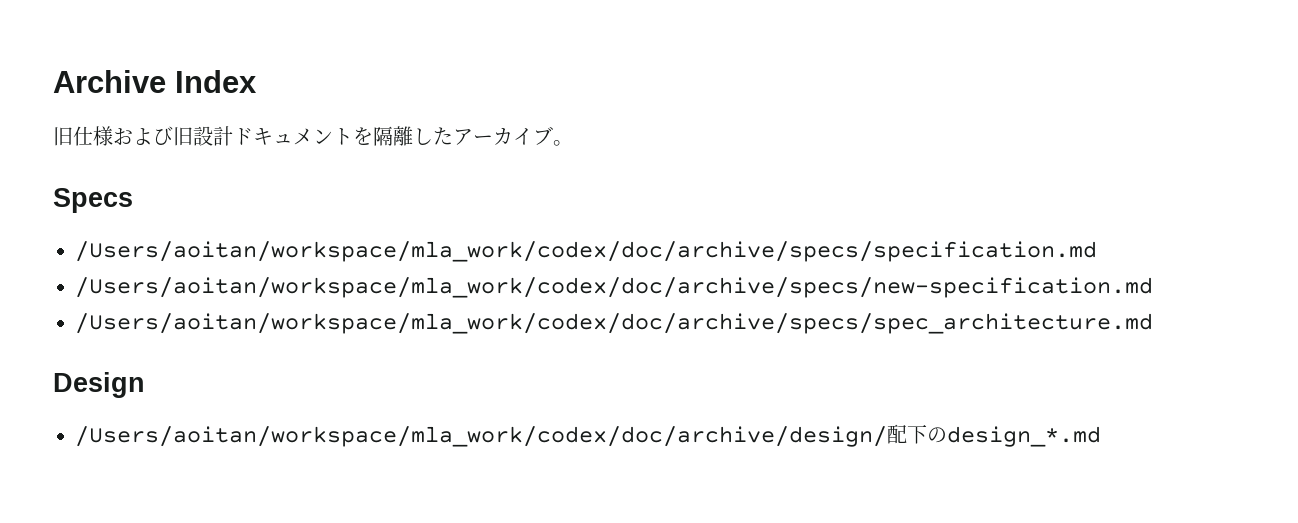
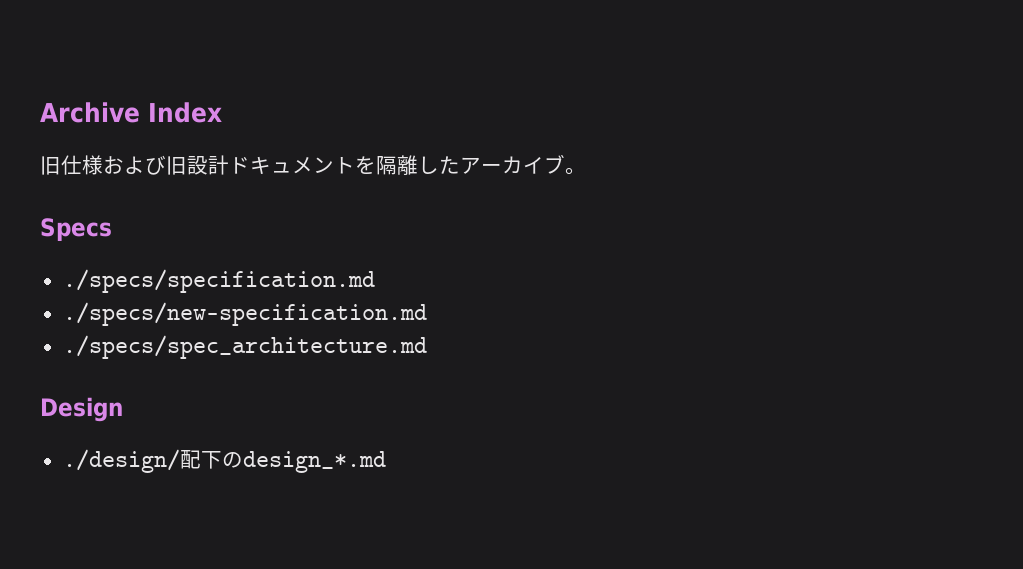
- /Users/aoitan/workspace/mla_work/codex/doc/archive/specs/specification.md
- /Users/aoitan/workspace/mla_work/codex/doc/archive/specs/new-specification.md
- /Users/aoitan/workspace/mla_work/codex/doc/archive/specs/spec_architecture.md
+ ./specs/specification.md
+ ./specs/new-specification.md
+ ./specs/spec_architecture.md
- /Users/aoitan/workspace/mla_work/codex/doc/archive/design/配下のdesign_*.md
+ ./design/配下のdesign_*.md

